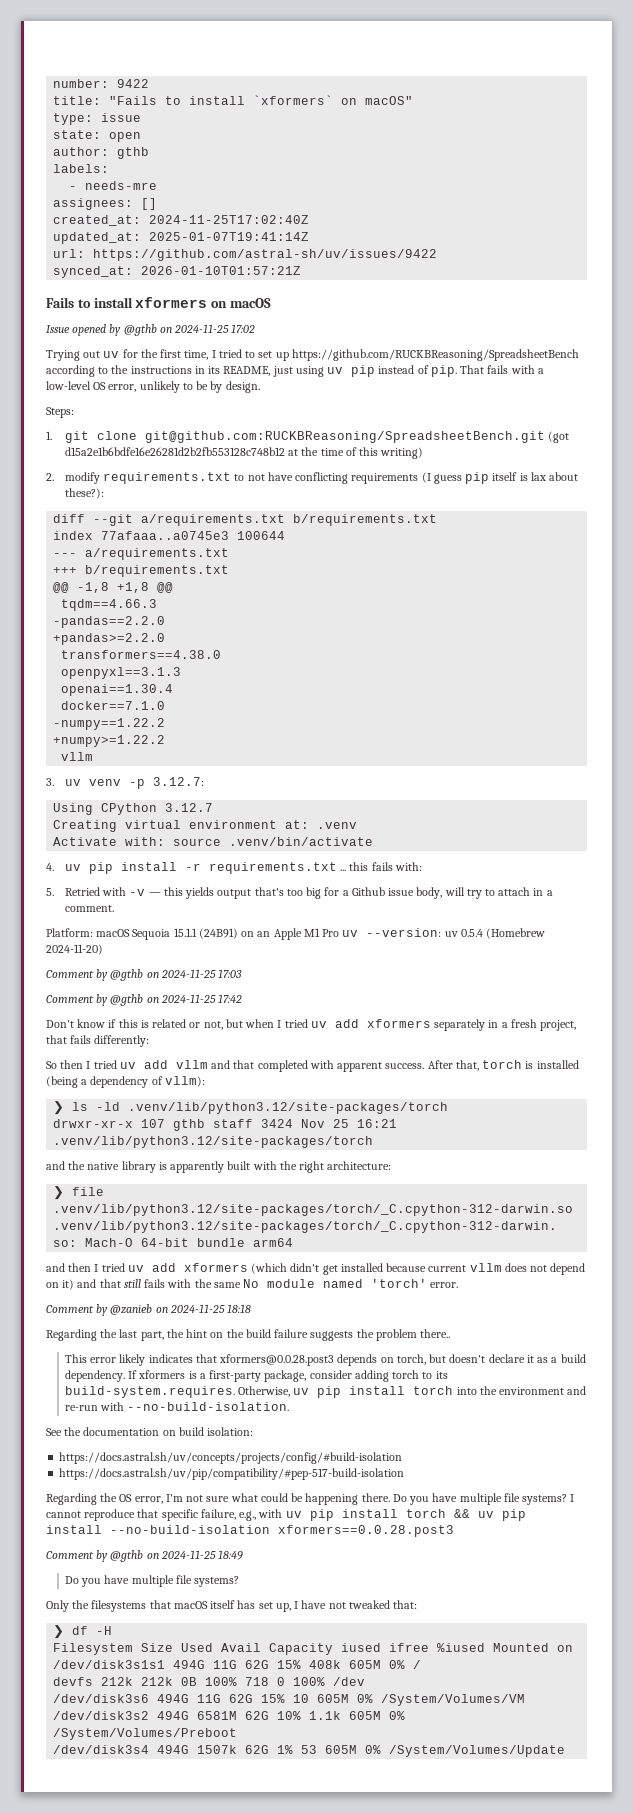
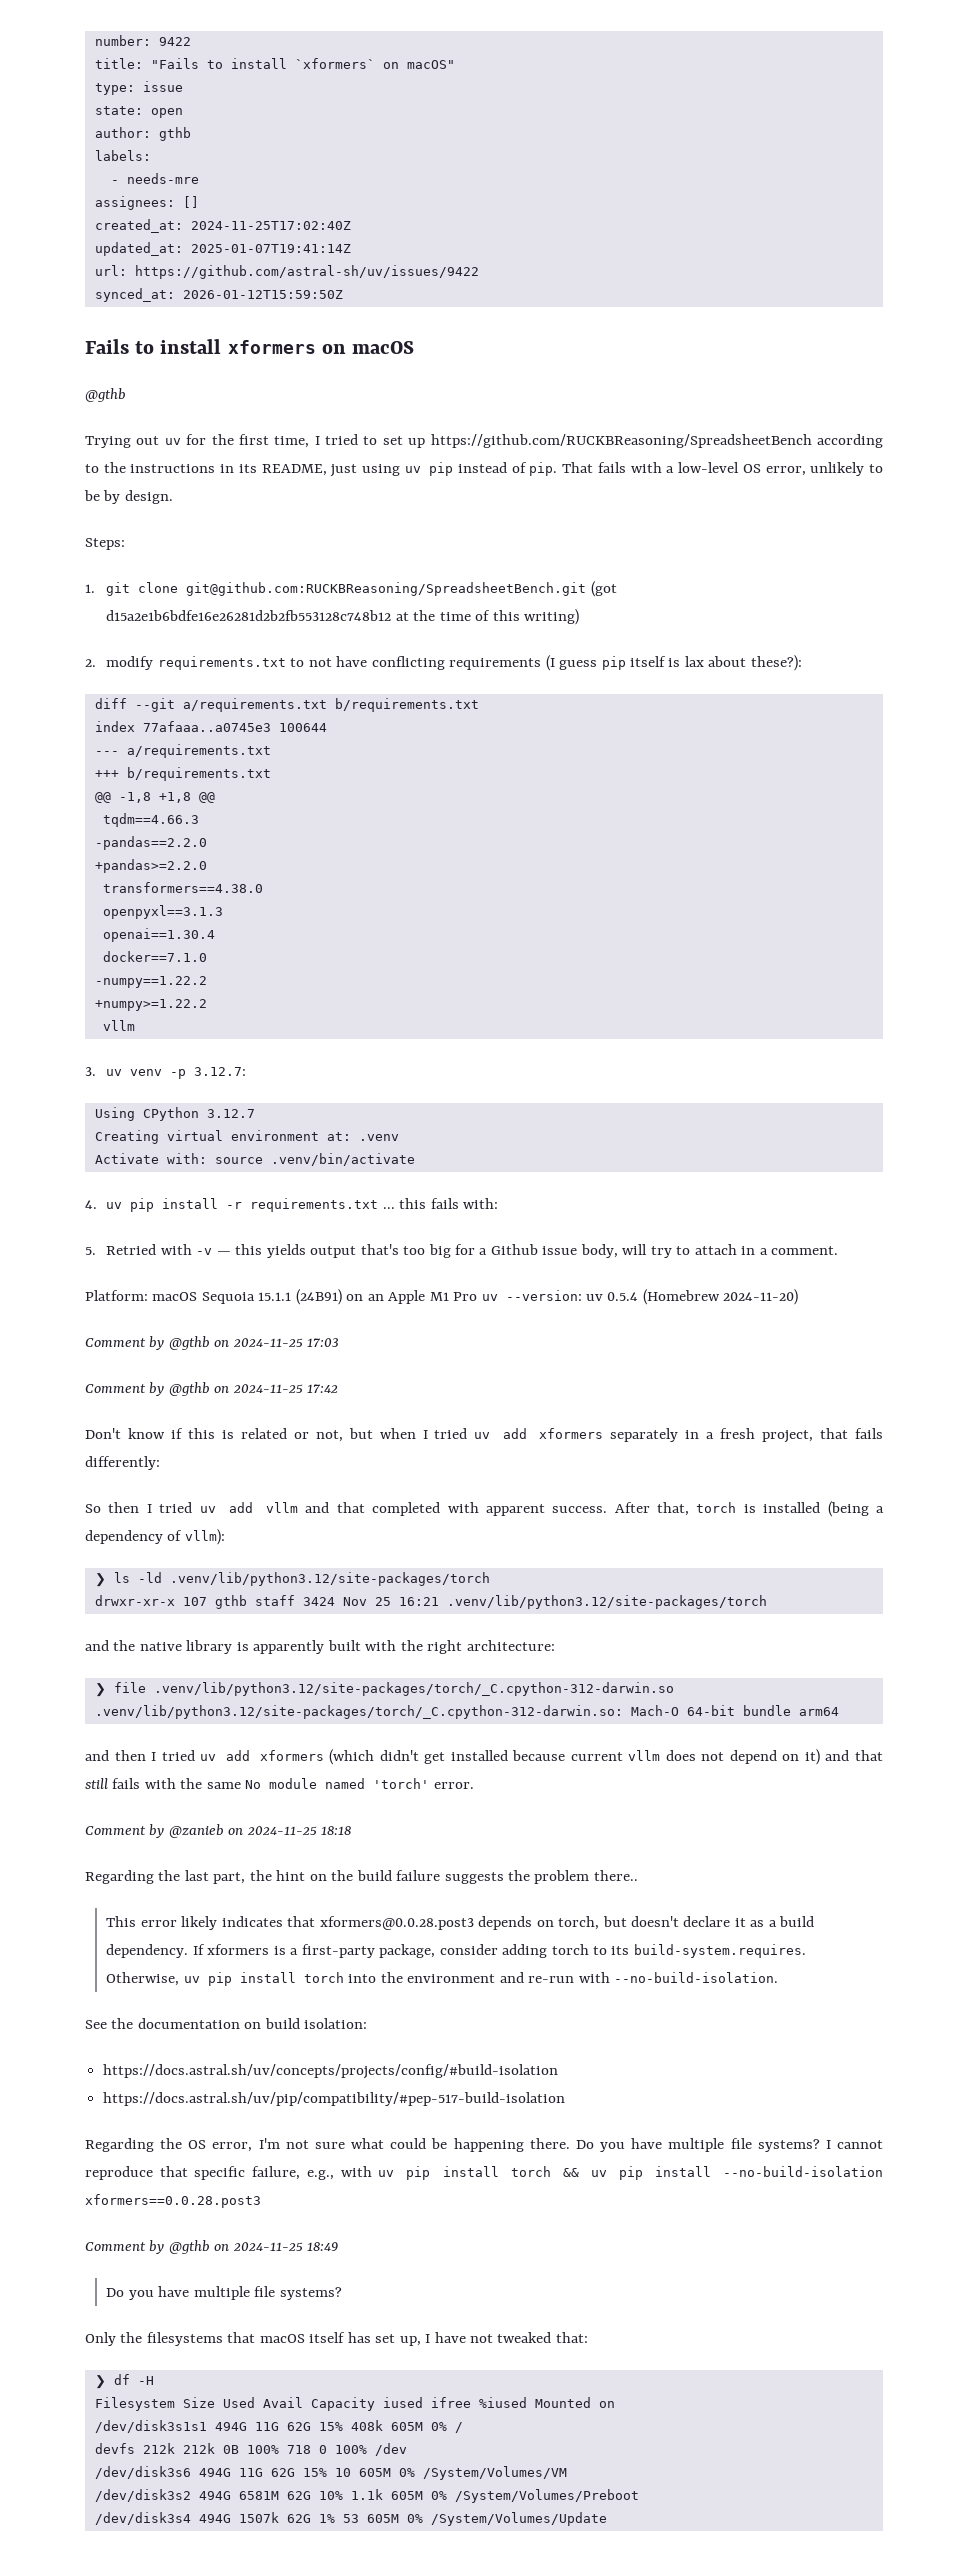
- synced_at: 2026-01-10T01:57:21Z
+ synced_at: 2026-01-12T15:59:50Z
  Fails to install xformers on macOS
- Issue opened by @gthb on 2024-11-25 17:02
+ @gthb

